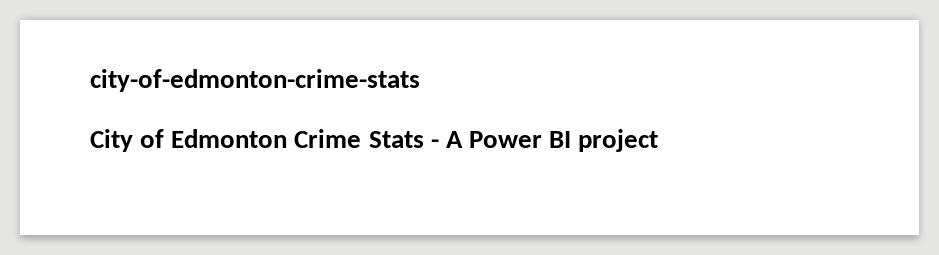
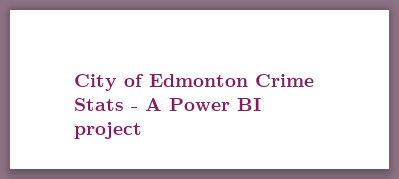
- city-of-edmonton-crime-stats

